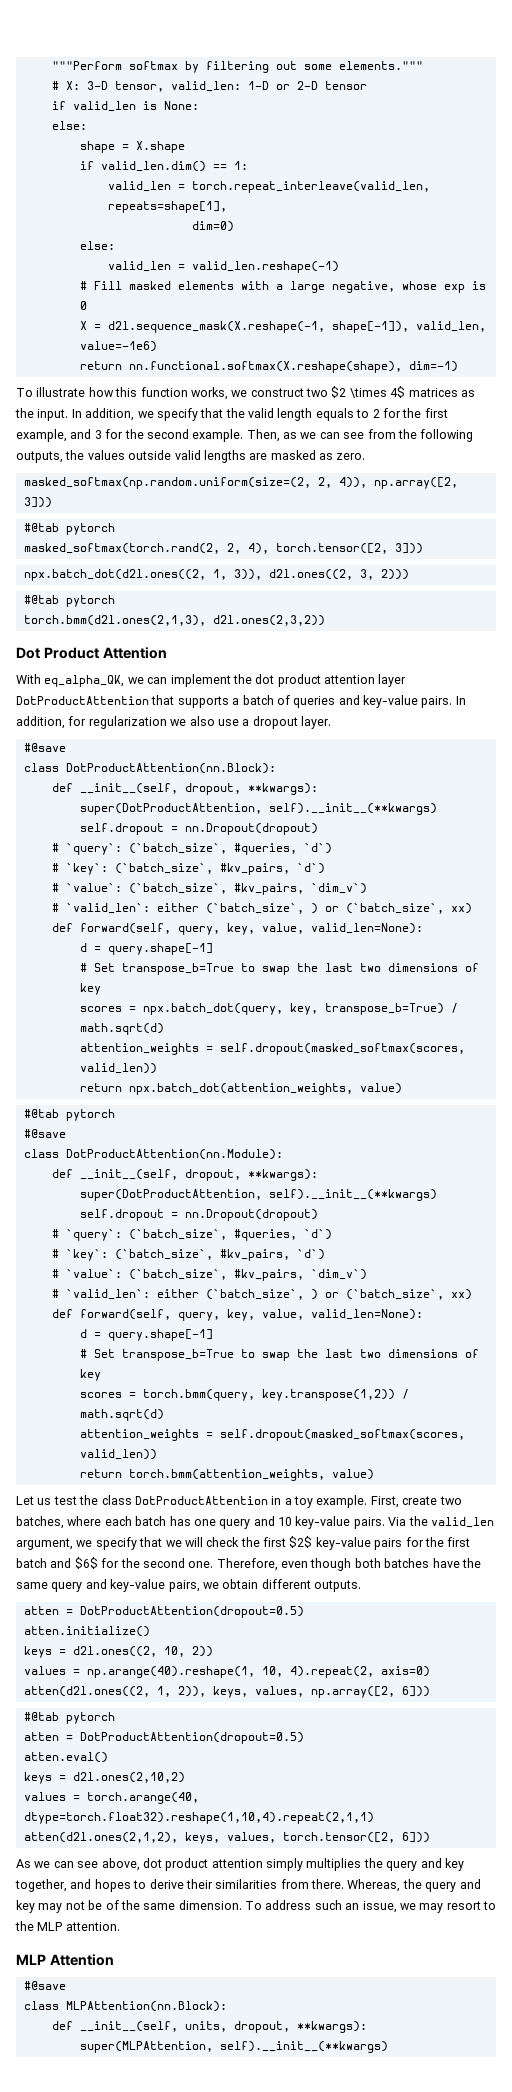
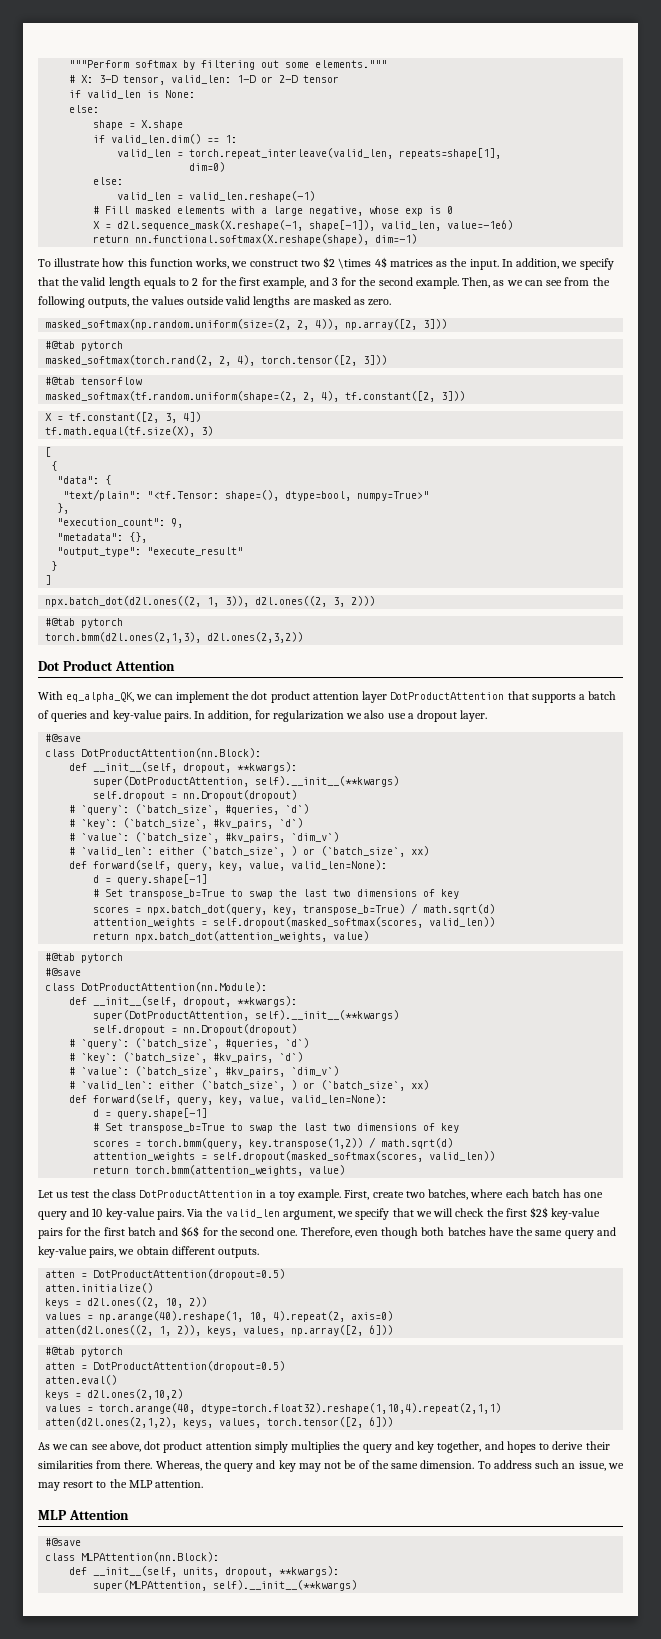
+ #@tab tensorflow
+ masked_softmax(tf.random.uniform(shape=(2, 2, 4), tf.constant([2, 3]))
+ X = tf.constant([2, 3, 4])
+ tf.math.equal(tf.size(X), 3)
+ [
+ {
+ "data": {
+ "text/plain": "<tf.Tensor: shape=(), dtype=bool, numpy=True>"
+ },
+ "execution_count": 9,
+ "metadata": {},
+ "output_type": "execute_result"
+ }
+ ]

